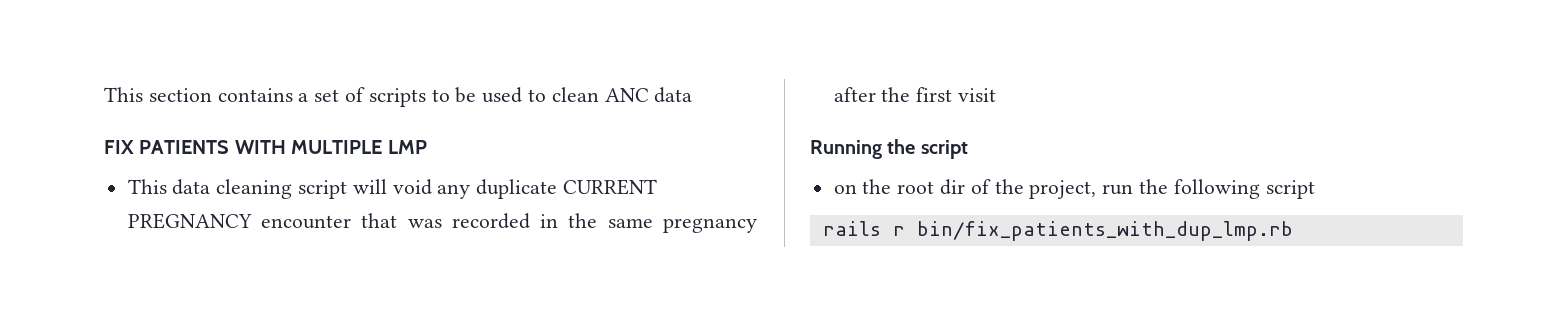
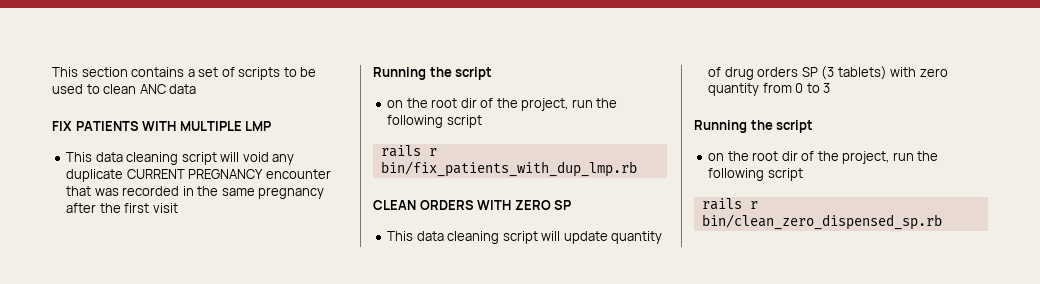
+ CLEAN ORDERS WITH ZERO SP
+ This data cleaning script will update quantity of drug orders SP (3 tablets) with zero quantity from 0 to 3
+ Running the script
+ on the root dir of the project, run the following script
+ rails r bin/clean_zero_dispensed_sp.rb

